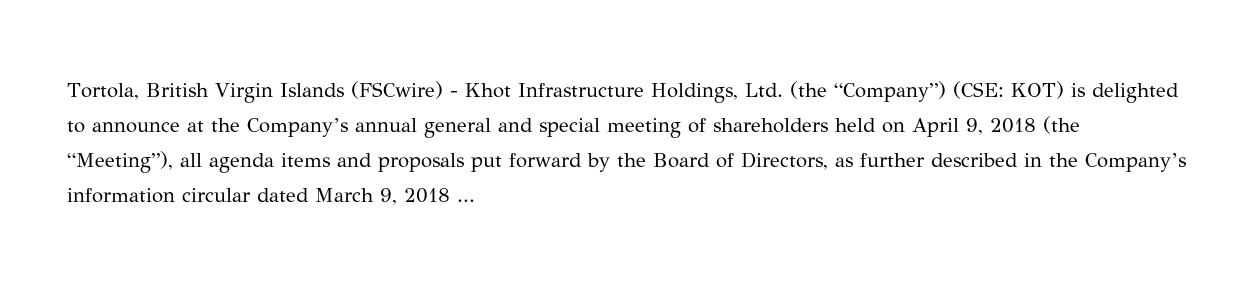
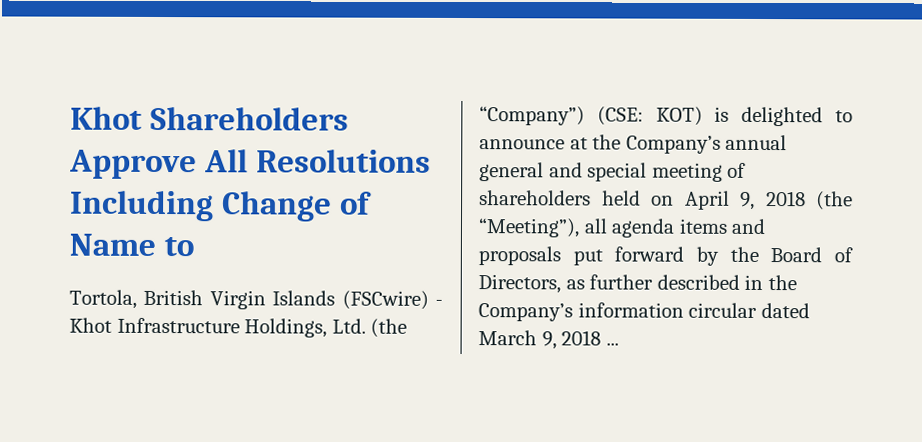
+ Khot Shareholders Approve All Resolutions Including Change of Name to

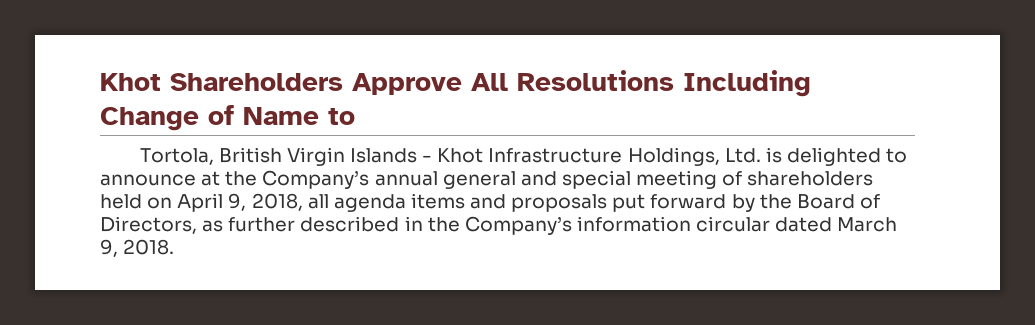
- Tortola, British Virgin Islands (FSCwire) - Khot Infrastructure Holdings, Ltd. (the “Company”) (CSE: KOT) is delighted to announce at the Company’s annual general and special meeting of shareholders held on April 9, 2018 (the “Meeting”), all agenda items and proposals put forward by the Board of Directors, as further described in the Company’s information circular dated March 9, 2018 ...
+ Tortola, British Virgin Islands - Khot Infrastructure Holdings, Ltd. is delighted to announce at the Company’s annual general and special meeting of shareholders held on April 9, 2018, all agenda items and proposals put forward by the Board of Directors, as further described in the Company’s information circular dated March 9, 2018.

